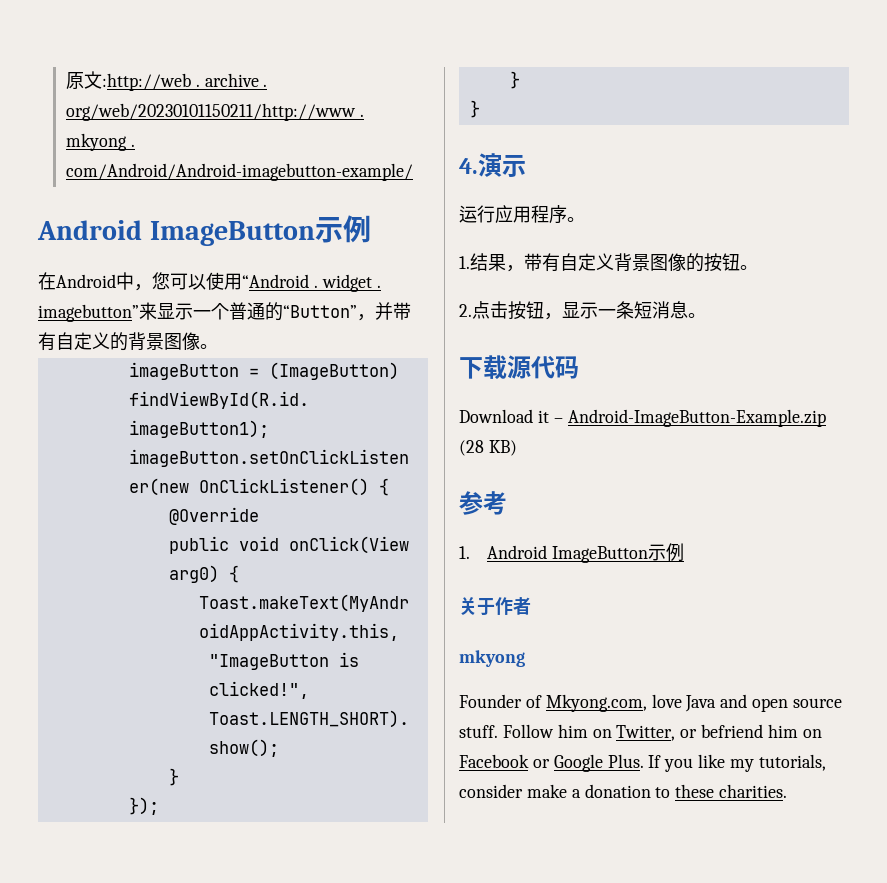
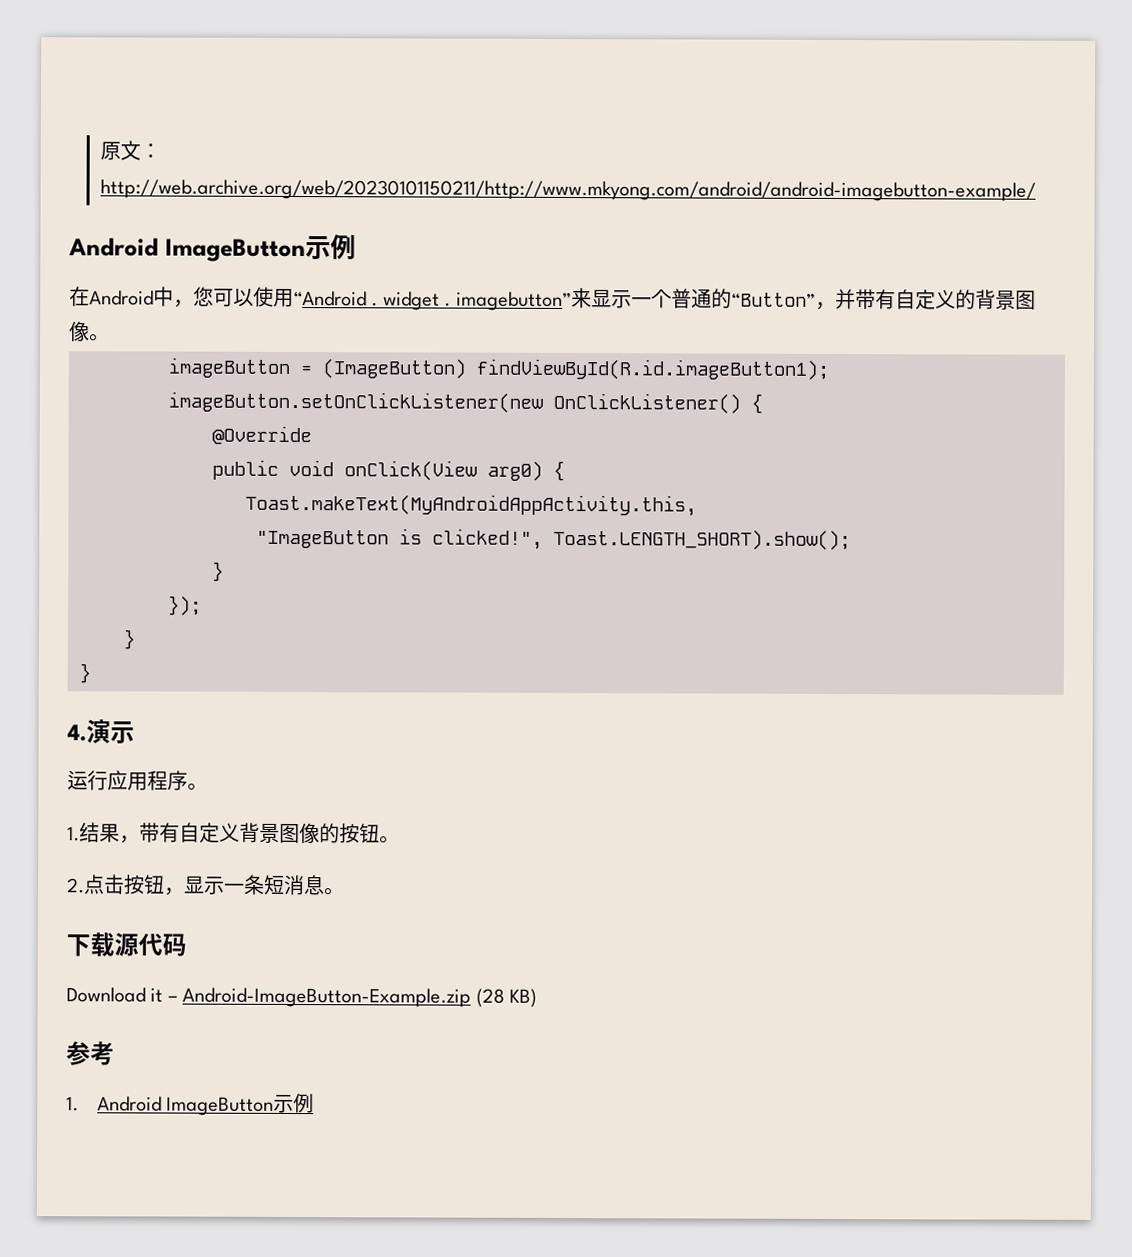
- 原文:http://web . archive . org/web/20230101150211/http://www . mkyong . com/Android/Android-imagebutton-example/
+ 原文：http://web.archive.org/web/20230101150211/http://www.mkyong.com/android/android-imagebutton-example/
- 关于作者
- mkyong
- Founder of Mkyong.com, love Java and open source stuff. Follow him on Twitter, or befriend him on Facebook or Google Plus. If you like my tutorials, consider make a donation to these charities.

